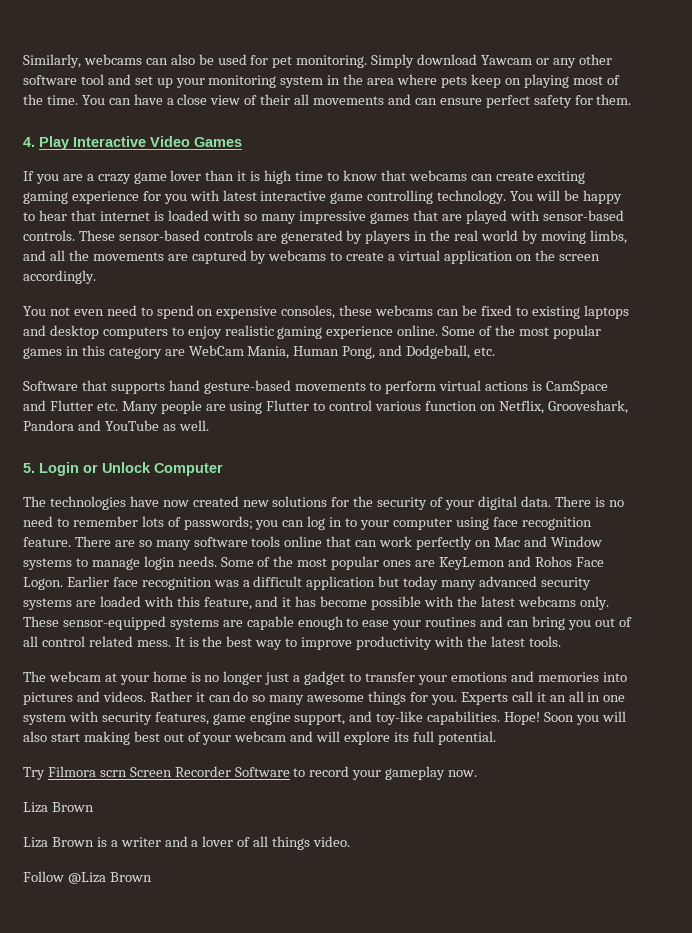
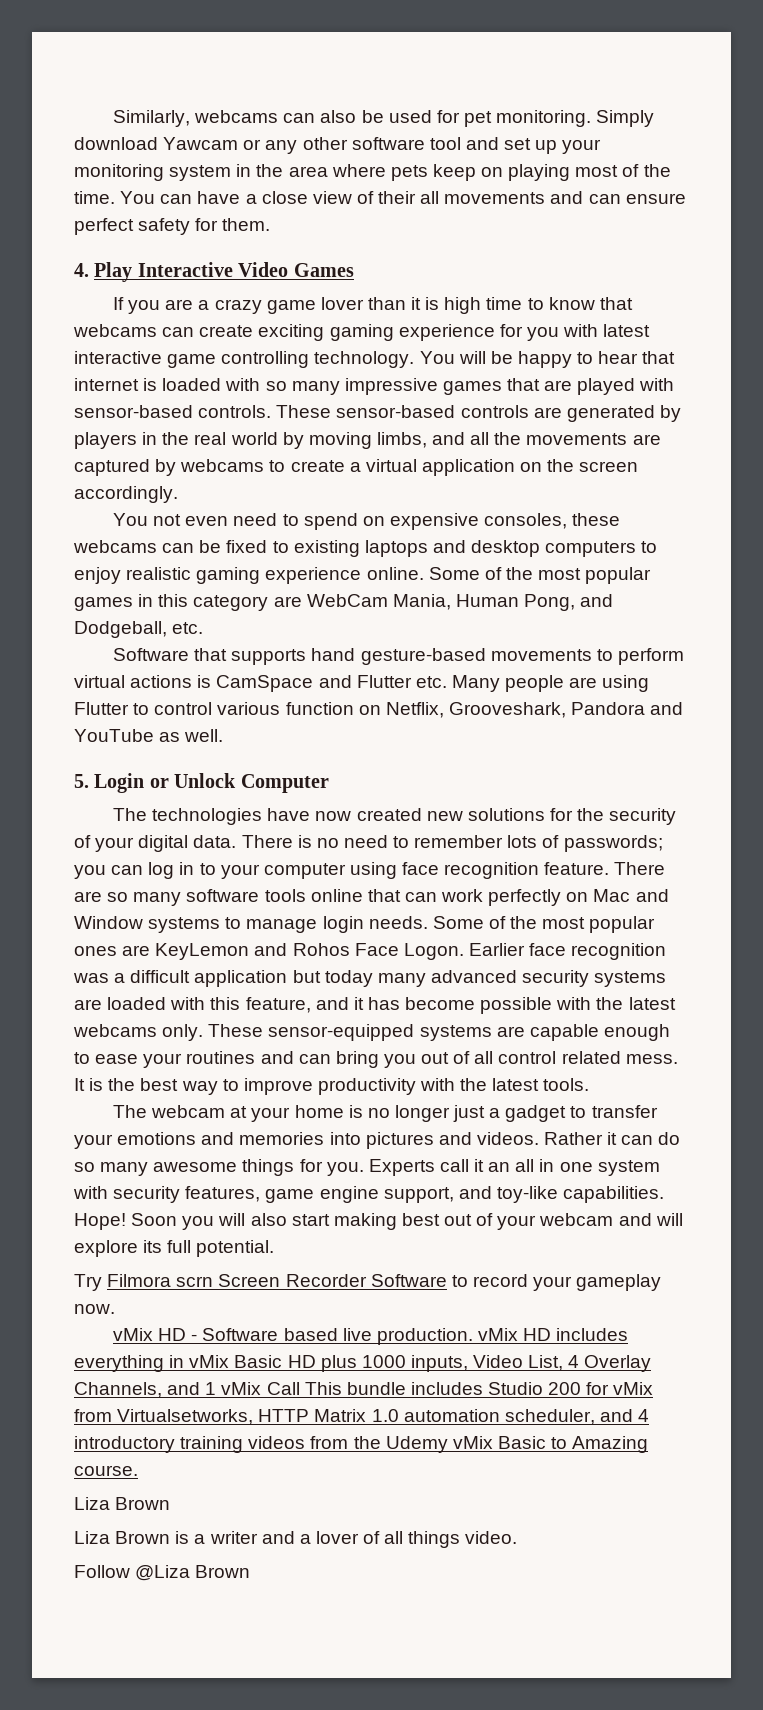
+ vMix HD - Software based live production. vMix HD includes everything in vMix Basic HD plus 1000 inputs, Video List, 4 Overlay Channels, and 1 vMix Call This bundle includes Studio 200 for vMix from Virtualsetworks, HTTP Matrix 1.0 automation scheduler, and 4 introductory training videos from the Udemy vMix Basic to Amazing course.

